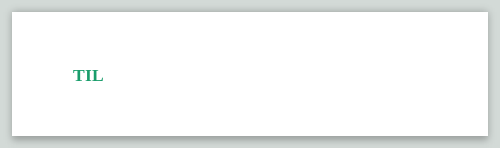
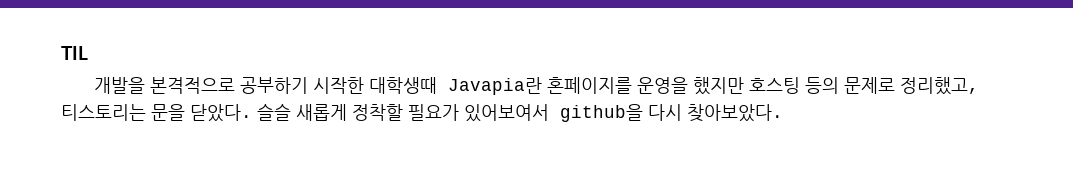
+ 개발을 본격적으로 공부하기 시작한 대학생때 Javapia란 혼페이지를 운영을 했지만 호스팅 등의 문제로 정리했고, 티스토리는 문을 닫았다. 슬슬 새롭게 정착할 필요가 있어보여서 github을 다시 찾아보았다.

